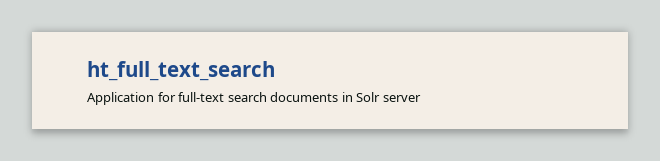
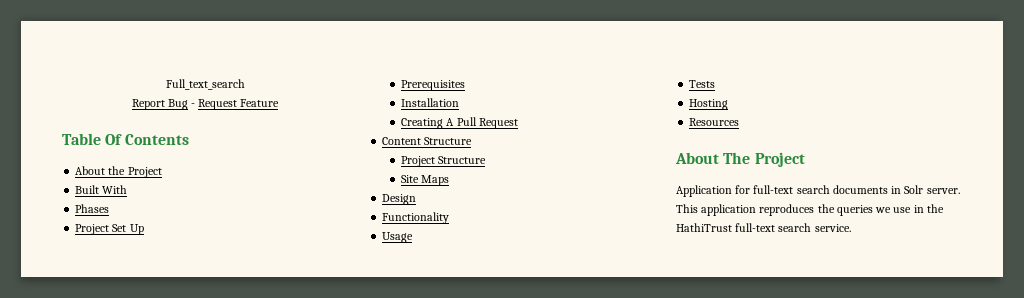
- ht_full_text_search
+ Full_text_search
+ Report Bug - Request Feature
+ Table Of Contents
+ About the Project
+ Built With
+ Phases
+ Project Set Up
+ Prerequisites
+ Installation
+ Creating A Pull Request
+ Content Structure
+ Project Structure
+ Site Maps
+ Design
+ Functionality
+ Usage
+ Tests
+ Hosting
+ Resources
+ About The Project
- Application for full-text search documents in Solr server
+ Application for full-text search documents in Solr server. This application reproduces the queries we use in the HathiTrust full-text search service.

